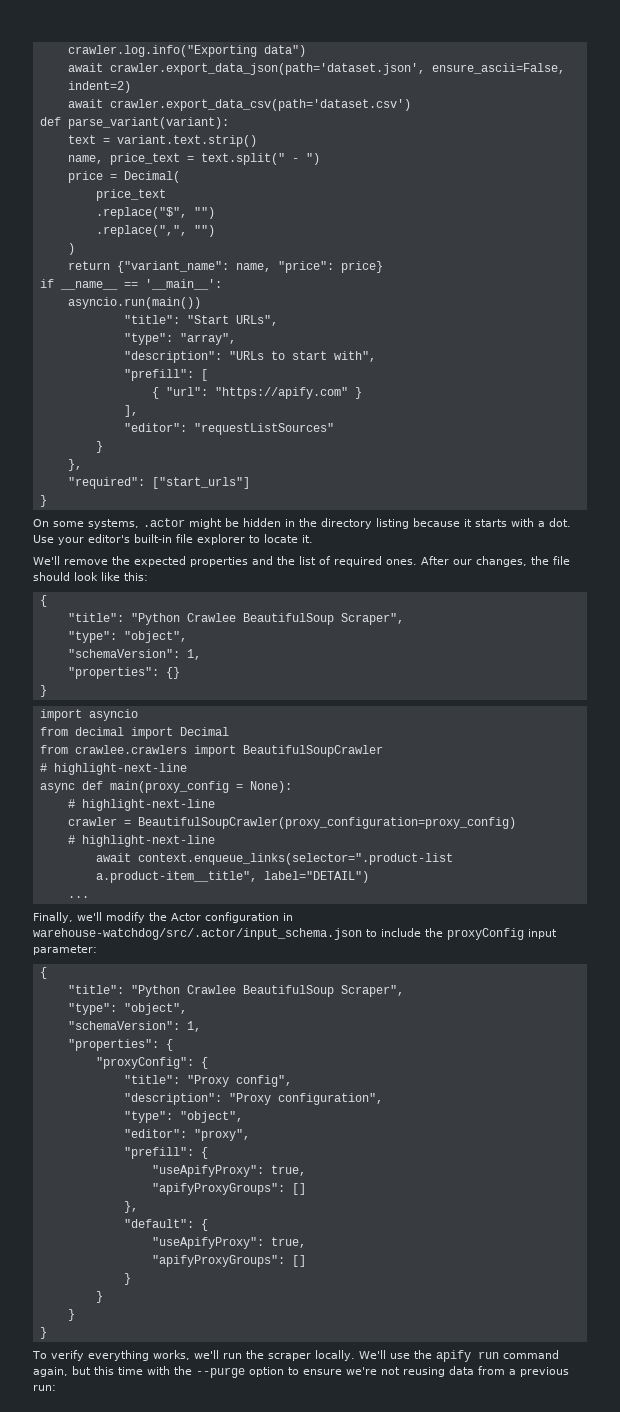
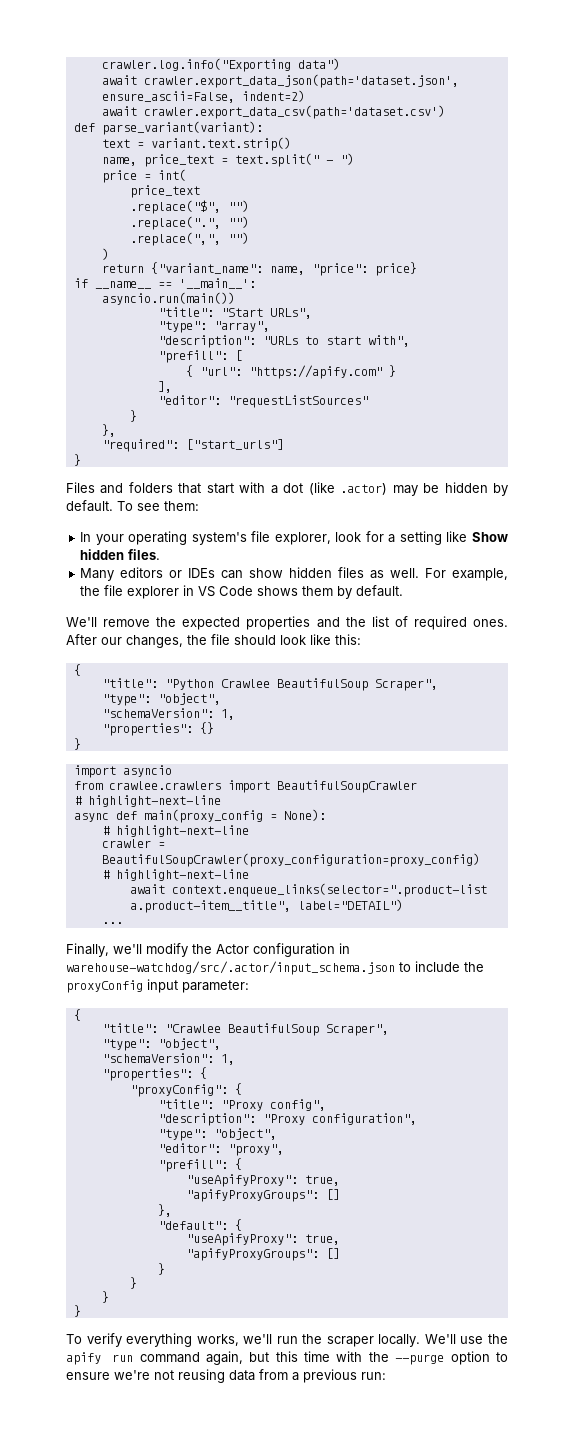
- price = Decimal(
+ price = int(
+ .replace(".", "")
- On some systems, .actor might be hidden in the directory listing because it starts with a dot. Use your editor's built-in file explorer to locate it.
+ Files and folders that start with a dot (like .actor) may be hidden by default. To see them:
+ In your operating system's file explorer, look for a setting like Show hidden files.
+ Many editors or IDEs can show hidden files as well. For example, the file explorer in VS Code shows them by default.
- from decimal import Decimal
  Finally, we'll modify the Actor configuration in warehouse-watchdog/src/.actor/input_schema.json to include the proxyConfig input parameter:
  {
- "title": "Python Crawlee BeautifulSoup Scraper",
+ "title": "Crawlee BeautifulSoup Scraper",

